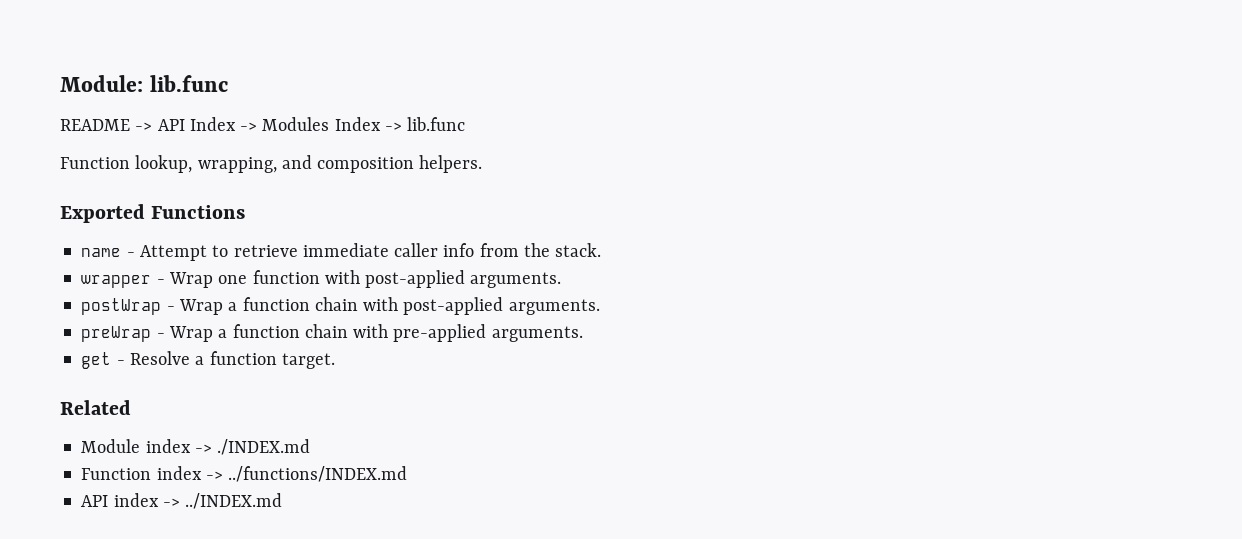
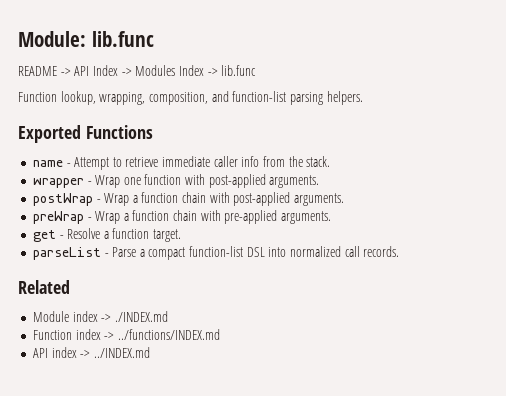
- Function lookup, wrapping, and composition helpers.
+ Function lookup, wrapping, composition, and function-list parsing helpers.
+ parseList - Parse a compact function-list DSL into normalized call records.

